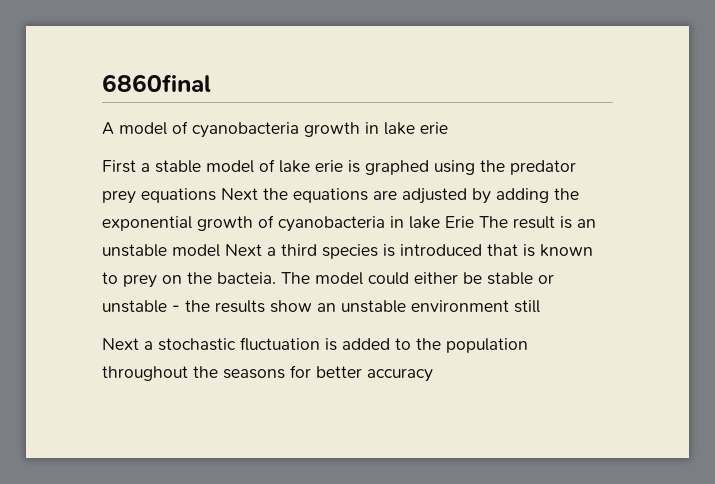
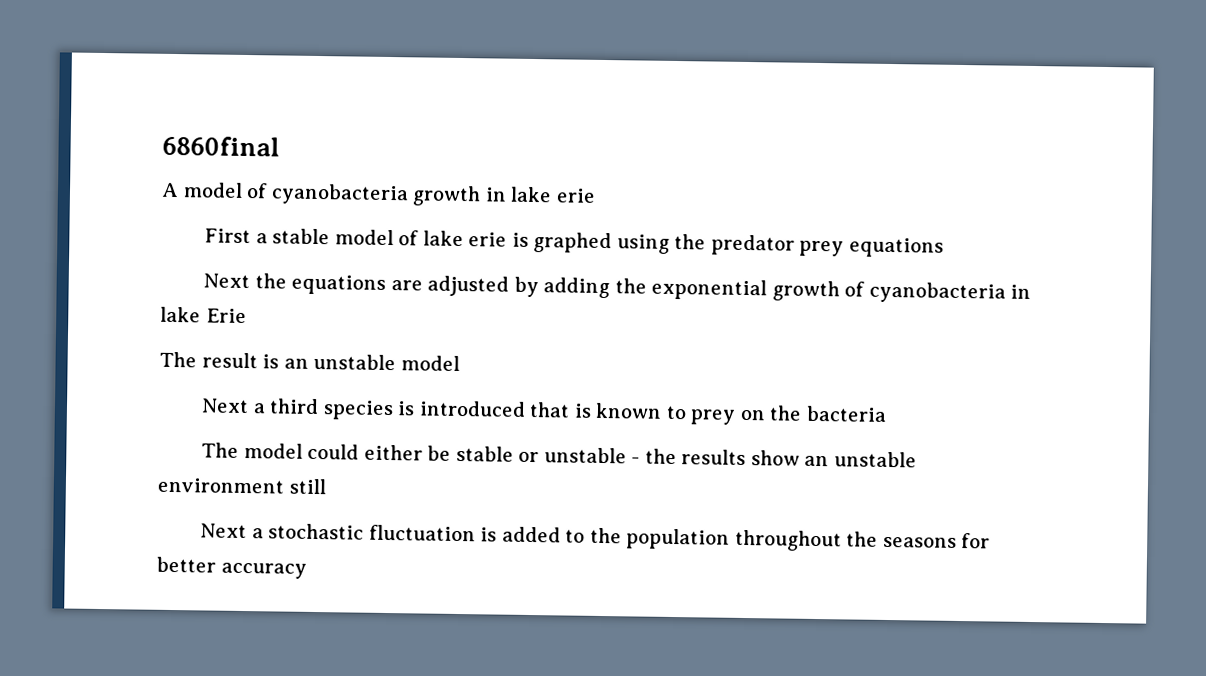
- First a stable model of lake erie is graphed using the predator prey equations Next the equations are adjusted by adding the exponential growth of cyanobacteria in lake Erie The result is an unstable model Next a third species is introduced that is known to prey on the bacteia. The model could either be stable or unstable - the results show an unstable environment still
+ First a stable model of lake erie is graphed using the predator prey equations
+ Next the equations are adjusted by adding the exponential growth of cyanobacteria in lake Erie
+ The result is an unstable model
+ Next a third species is introduced that is known to prey on the bacteria
+ The model could either be stable or unstable - the results show an unstable environment still

